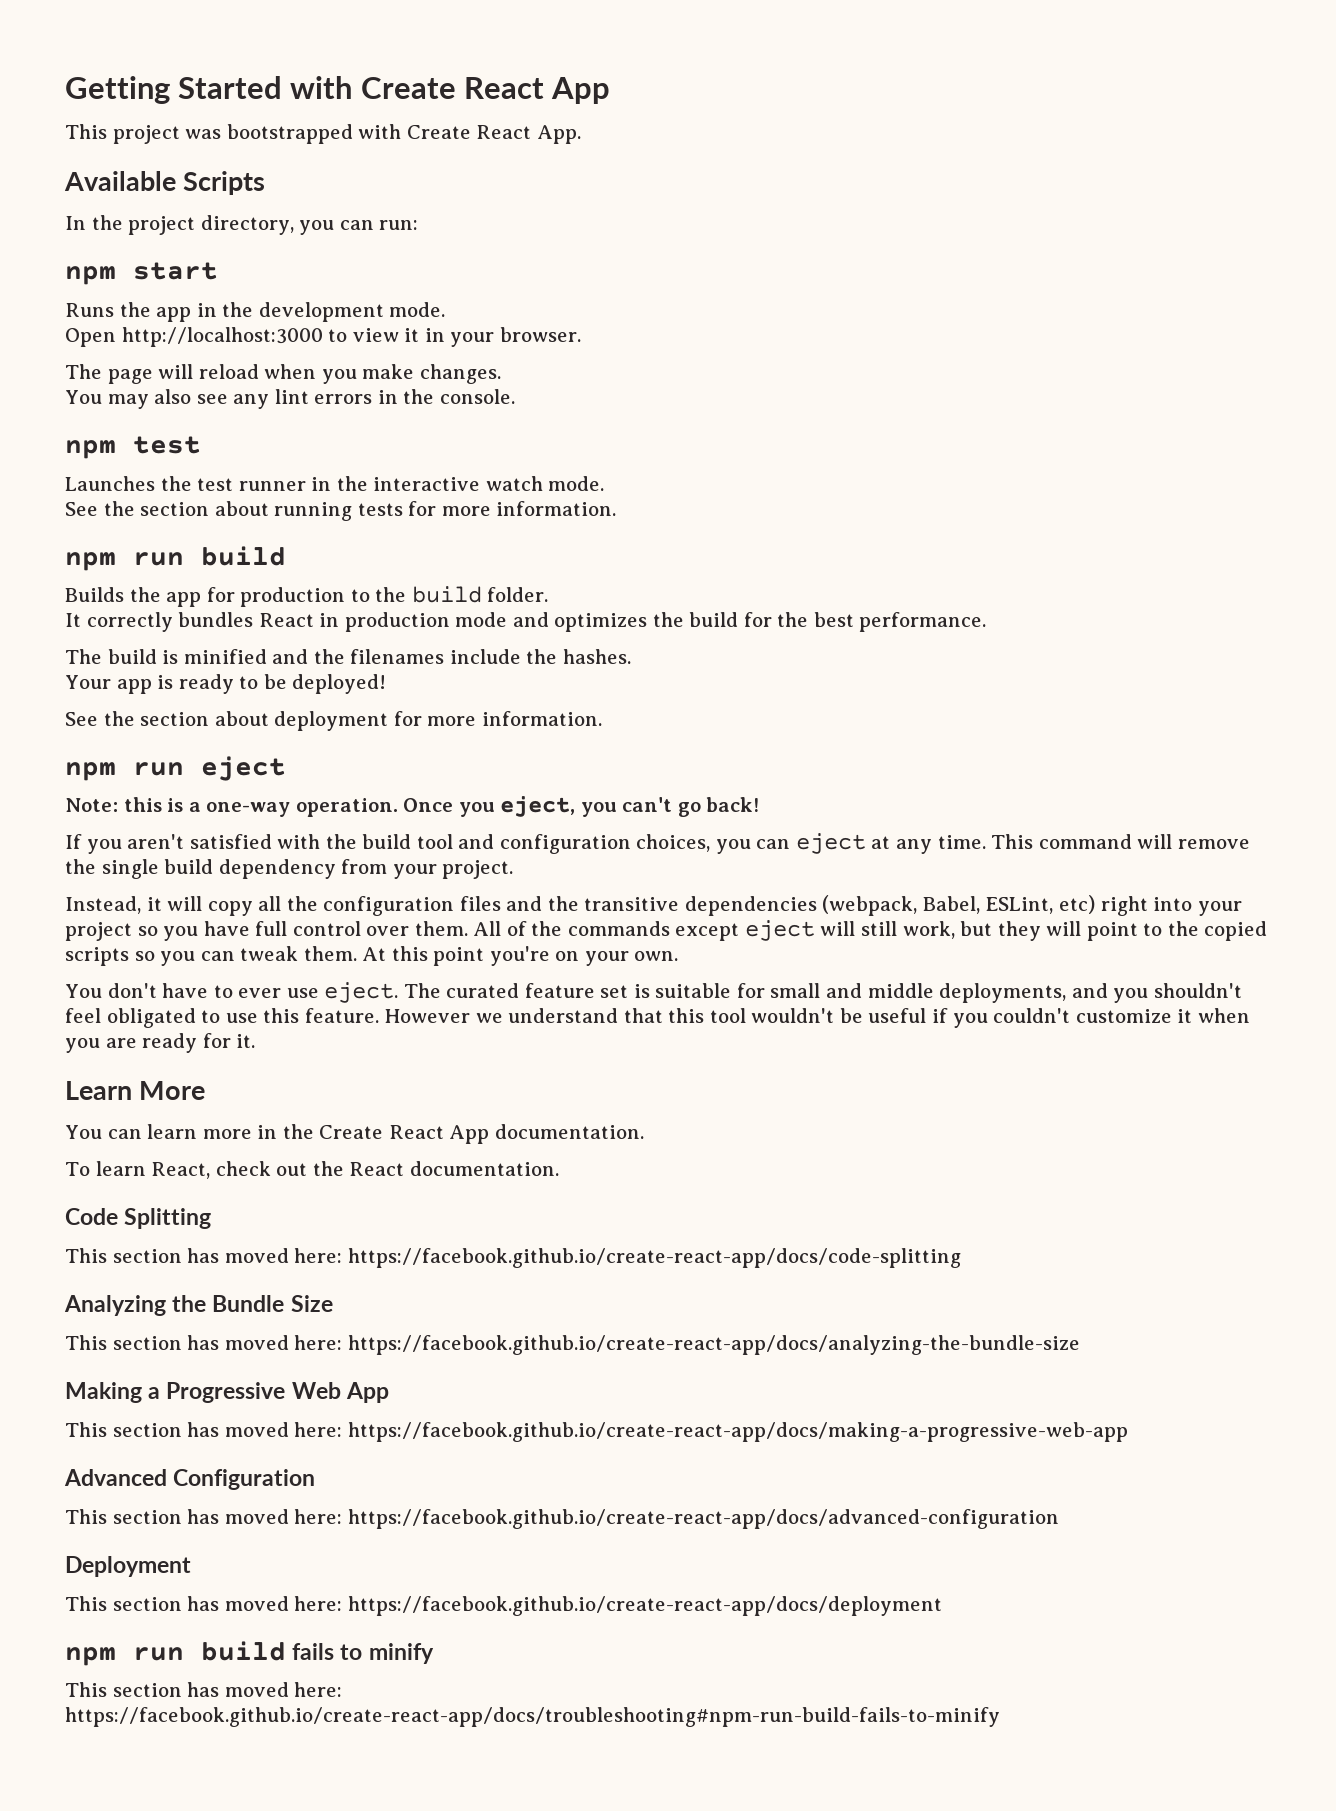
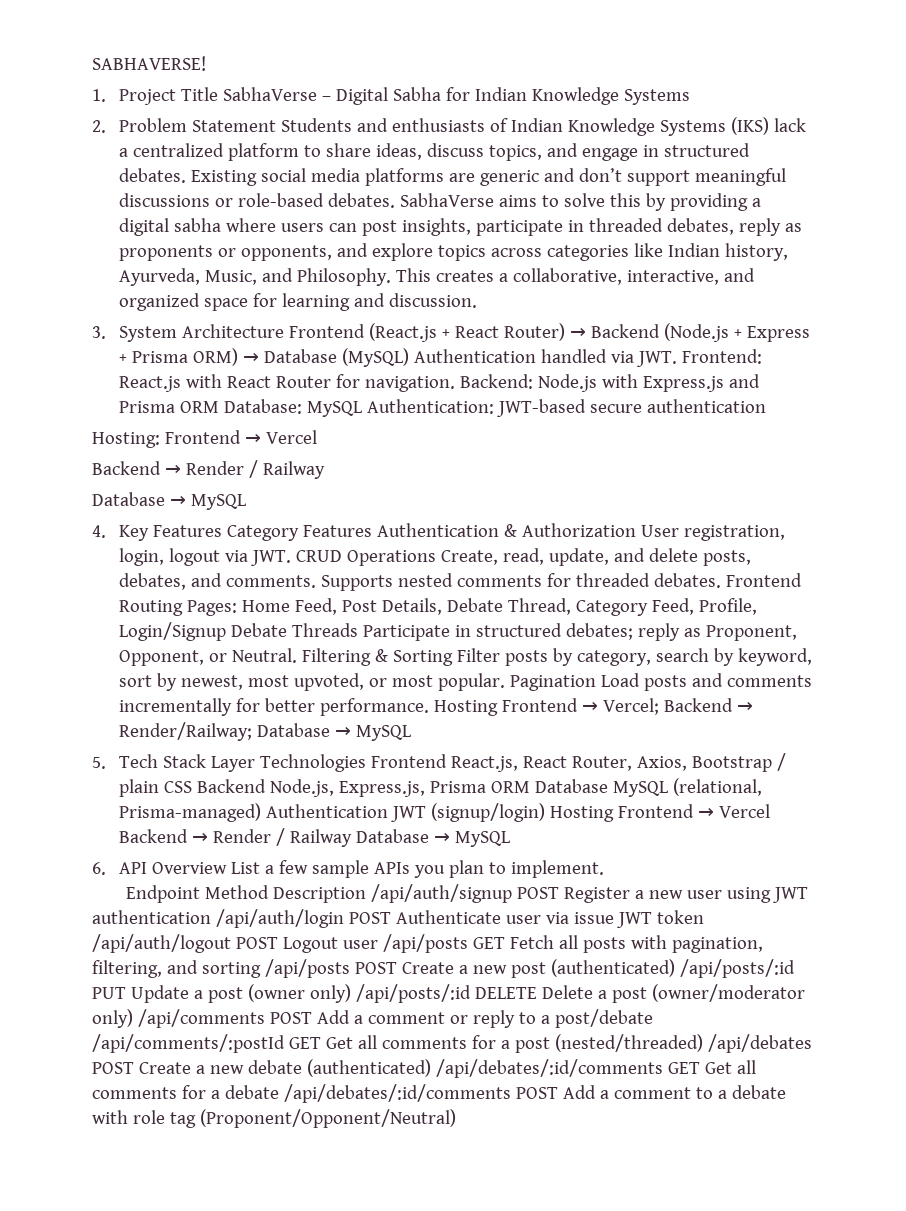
- Getting Started with Create React App
- This project was bootstrapped with Create React App.
- Available Scripts
- In the project directory, you can run:
- npm start
- Runs the app in the development mode.
- Open http://localhost:3000 to view it in your browser.
- The page will reload when you make changes.
- You may also see any lint errors in the console.
- npm test
- Launches the test runner in the interactive watch mode.
- See the section about running tests for more information.
- npm run build
- Builds the app for production to the build folder.
- It correctly bundles React in production mode and optimizes the build for the best performance.
- The build is minified and the filenames include the hashes.
- Your app is ready to be deployed!
- See the section about deployment for more information.
- npm run eject
- Note: this is a one-way operation. Once you eject, you can't go back!
- If you aren't satisfied with the build tool and configuration choices, you can eject at any time. This command will remove the single build dependency from your project.
- Instead, it will copy all the configuration files and the transitive dependencies (webpack, Babel, ESLint, etc) right into your project so you have full control over them. All of the commands except eject will still work, but they will point to the copied scripts so you can tweak them. At this point you're on your own.
- You don't have to ever use eject. The curated feature set is suitable for small and middle deployments, and you shouldn't feel obligated to use this feature. However we understand that this tool wouldn't be useful if you couldn't customize it when you are ready for it.
- Learn More
- You can learn more in the Create React App documentation.
- To learn React, check out the React documentation.
- Code Splitting
- This section has moved here: https://facebook.github.io/create-react-app/docs/code-splitting
- Analyzing the Bundle Size
- This section has moved here: https://facebook.github.io/create-react-app/docs/analyzing-the-bundle-size
- Making a Progressive Web App
- This section has moved here: https://facebook.github.io/create-react-app/docs/making-a-progressive-web-app
- Advanced Configuration
- This section has moved here: https://facebook.github.io/create-react-app/docs/advanced-configuration
- Deployment
- This section has moved here: https://facebook.github.io/create-react-app/docs/deployment
- npm run build fails to minify
- This section has moved here: https://facebook.github.io/create-react-app/docs/troubleshooting#npm-run-build-fails-to-minify
+ SABHAVERSE!
+ 1. Project Title SabhaVerse – Digital Sabha for Indian Knowledge Systems
+ 2. Problem Statement Students and enthusiasts of Indian Knowledge Systems (IKS) lack a centralized platform to share ideas, discuss topics, and engage in structured debates. Existing social media platforms are generic and don’t support meaningful discussions or role-based debates. SabhaVerse aims to solve this by providing a digital sabha where users can post insights, participate in threaded debates, reply as proponents or opponents, and explore topics across categories like Indian history, Ayurveda, Music, and Philosophy. This creates a collaborative, interactive, and organized space for learning and discussion.
+ 3. System Architecture Frontend (React.js + React Router) → Backend (Node.js + Express + Prisma ORM) → Database (MySQL) Authentication handled via JWT. Frontend: React.js with React Router for navigation. Backend: Node.js with Express.js and Prisma ORM Database: MySQL Authentication: JWT-based secure authentication
+ Hosting: Frontend → Vercel
+ Backend → Render / Railway
+ Database → MySQL
+ 4. Key Features Category Features Authentication & Authorization User registration, login, logout via JWT. CRUD Operations Create, read, update, and delete posts, debates, and comments. Supports nested comments for threaded debates. Frontend Routing Pages: Home Feed, Post Details, Debate Thread, Category Feed, Profile, Login/Signup Debate Threads Participate in structured debates; reply as Proponent, Opponent, or Neutral. Filtering & Sorting Filter posts by category, search by keyword, sort by newest, most upvoted, or most popular. Pagination Load posts and comments incrementally for better performance. Hosting Frontend → Vercel; Backend → Render/Railway; Database → MySQL
+ 5. Tech Stack Layer Technologies Frontend React.js, React Router, Axios, Bootstrap / plain CSS Backend Node.js, Express.js, Prisma ORM Database MySQL (relational, Prisma-managed) Authentication JWT (signup/login) Hosting Frontend → Vercel Backend → Render / Railway Database → MySQL
+ 6. API Overview List a few sample APIs you plan to implement.
+ Endpoint Method Description /api/auth/signup POST Register a new user using JWT authentication /api/auth/login POST Authenticate user via issue JWT token /api/auth/logout POST Logout user /api/posts GET Fetch all posts with pagination, filtering, and sorting /api/posts POST Create a new post (authenticated) /api/posts/:id PUT Update a post (owner only) /api/posts/:id DELETE Delete a post (owner/moderator only) /api/comments POST Add a comment or reply to a post/debate /api/comments/:postId GET Get all comments for a post (nested/threaded) /api/debates POST Create a new debate (authenticated) /api/debates/:id/comments GET Get all comments for a debate /api/debates/:id/comments POST Add a comment to a debate with role tag (Proponent/Opponent/Neutral)

